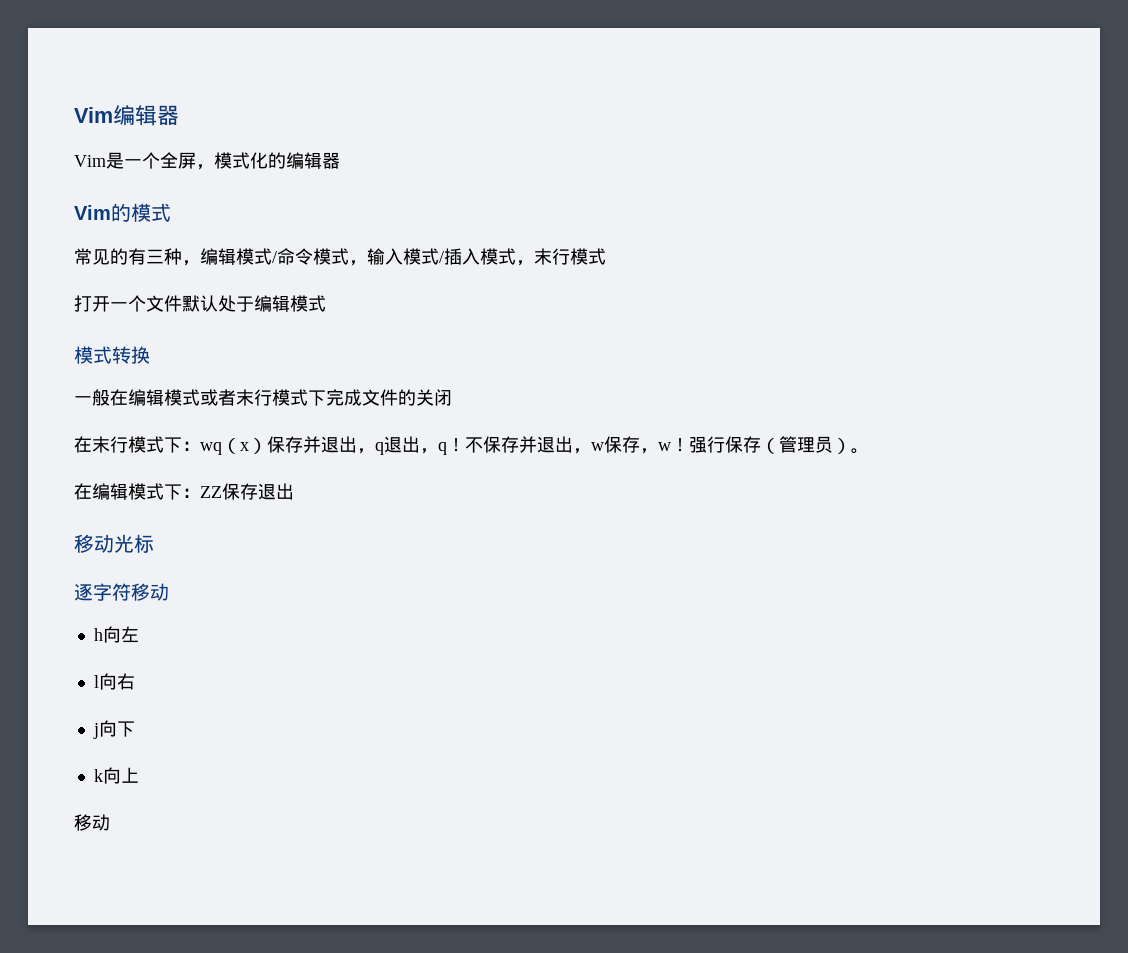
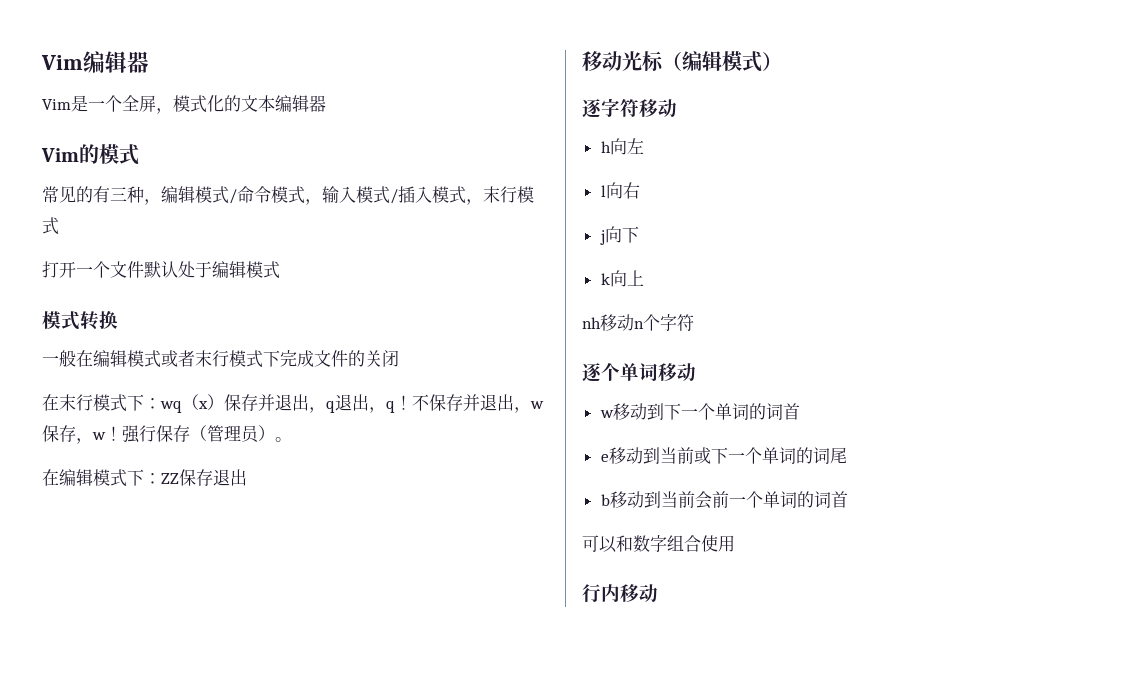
- Vim是一个全屏，模式化的编辑器
+ Vim是一个全屏，模式化的文本编辑器
- 移动光标
+ 移动光标（编辑模式）
  k向上
- 移动
+ nh移动n个字符
+ 逐个单词移动
+ w移动到下一个单词的词首
+ e移动到当前或下一个单词的词尾
+ b移动到当前会前一个单词的词首
+ 可以和数字组合使用
+ 行内移动

